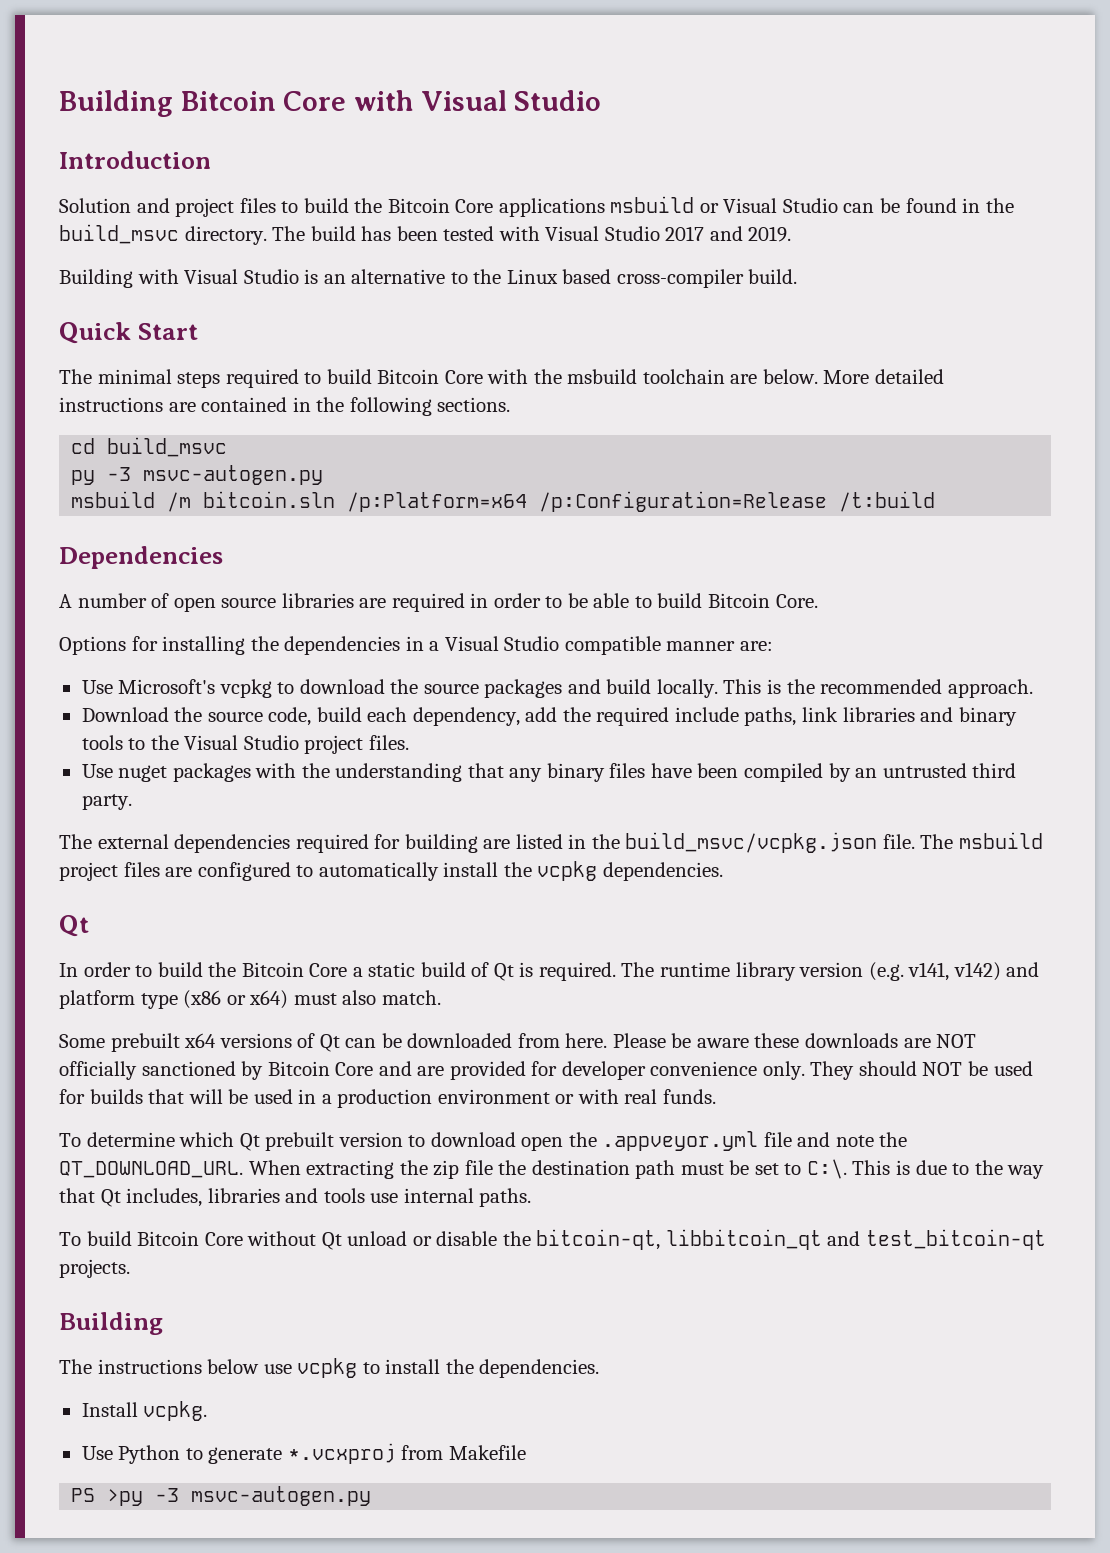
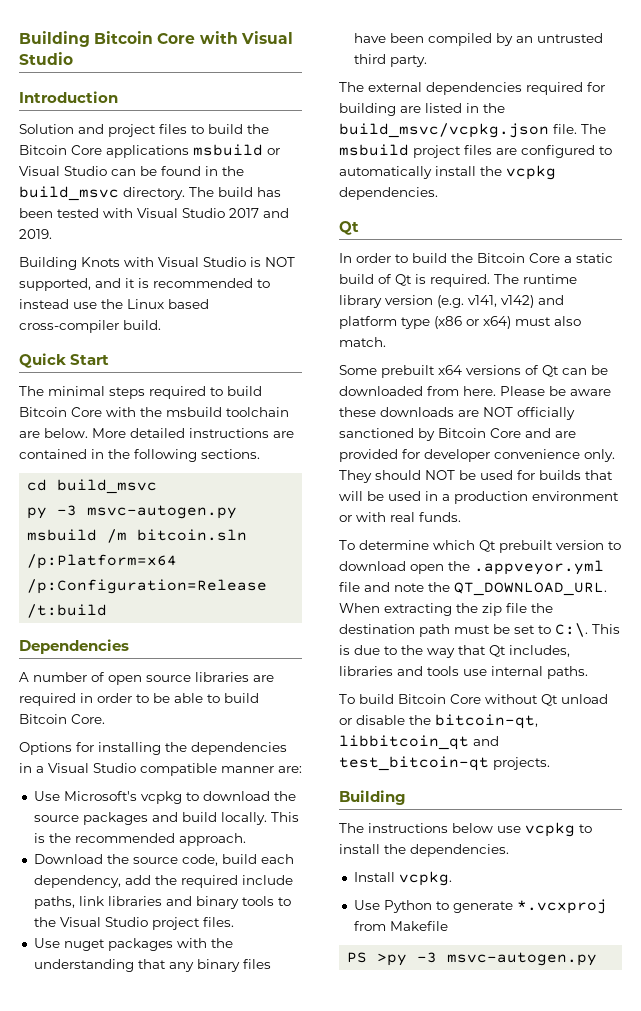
- Building with Visual Studio is an alternative to the Linux based cross-compiler build.
+ Building Knots with Visual Studio is NOT supported, and it is recommended to instead use the Linux based cross-compiler build.

